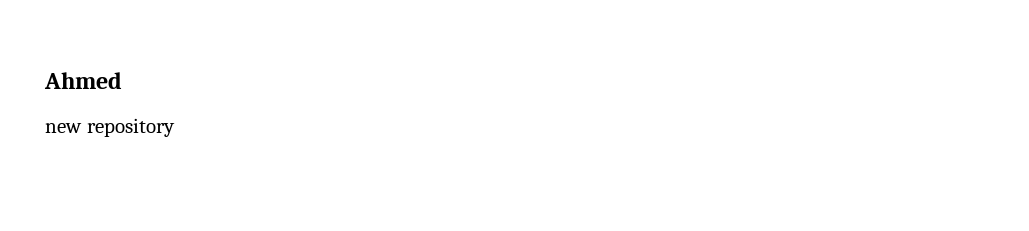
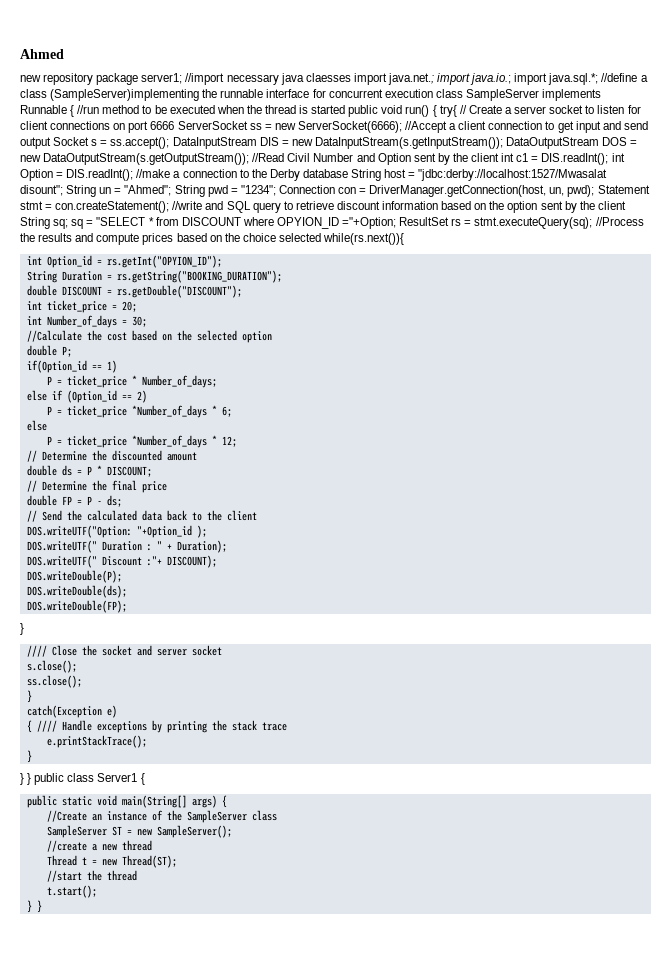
- new repository
+ new repository package server1; //import necessary java claesses import java.net.; import java.io.; import java.sql.*; //define a class (SampleServer)implementing the runnable interface for concurrent execution class SampleServer implements Runnable { //run method to be executed when the thread is started public void run() { try{ // Create a server socket to listen for client connections on port 6666 ServerSocket ss = new ServerSocket(6666); //Accept a client connection to get input and send output Socket s = ss.accept(); DataInputStream DIS = new DataInputStream(s.getInputStream()); DataOutputStream DOS = new DataOutputStream(s.getOutputStream()); //Read Civil Number and Option sent by the client int c1 = DIS.readInt(); int Option = DIS.readInt(); //make a connection to the Derby database String host = "jdbc:derby://localhost:1527/Mwasalat disount"; String un = "Ahmed"; String pwd = "1234"; Connection con = DriverManager.getConnection(host, un, pwd); Statement stmt = con.createStatement(); //write and SQL query to retrieve discount information based on the option sent by the client String sq; sq = "SELECT * from DISCOUNT where OPYION_ID ="+Option; ResultSet rs = stmt.executeQuery(sq); //Process the results and compute prices based on the choice selected while(rs.next()){
+ int Option_id = rs.getInt("OPYION_ID");
+ String Duration = rs.getString("BOOKING_DURATION");
+ double DISCOUNT = rs.getDouble("DISCOUNT");
+ int ticket_price = 20;
+ int Number_of_days = 30;
+ //Calculate the cost based on the selected option
+ double P;
+ if(Option_id == 1)
+ P = ticket_price * Number_of_days;
+ else if (Option_id == 2)
+ P = ticket_price *Number_of_days * 6;
+ else
+ P = ticket_price *Number_of_days * 12;
+ // Determine the discounted amount
+ double ds = P * DISCOUNT;
+ // Determine the final price
+ double FP = P - ds;
+ // Send the calculated data back to the client
+ DOS.writeUTF("Option: "+Option_id );
+ DOS.writeUTF(" Duration : " + Duration);
+ DOS.writeUTF(" Discount :"+ DISCOUNT);
+ DOS.writeDouble(P);
+ DOS.writeDouble(ds);
+ DOS.writeDouble(FP);
+ }
+ //// Close the socket and server socket
+ s.close();
+ ss.close();
+ }
+ catch(Exception e)
+ { //// Handle exceptions by printing the stack trace
+ e.printStackTrace();
+ }
+ } } public class Server1 {
+ public static void main(String[] args) {
+ //Create an instance of the SampleServer class
+ SampleServer ST = new SampleServer();
+ //create a new thread
+ Thread t = new Thread(ST);
+ //start the thread
+ t.start();
+ } }

